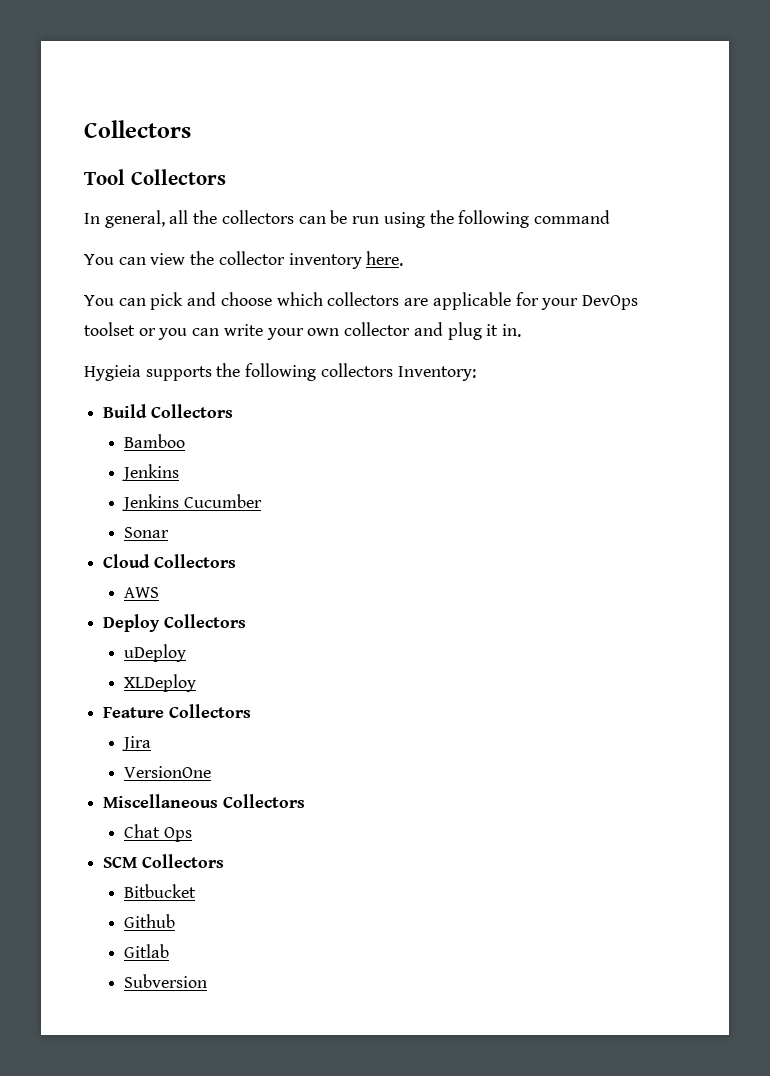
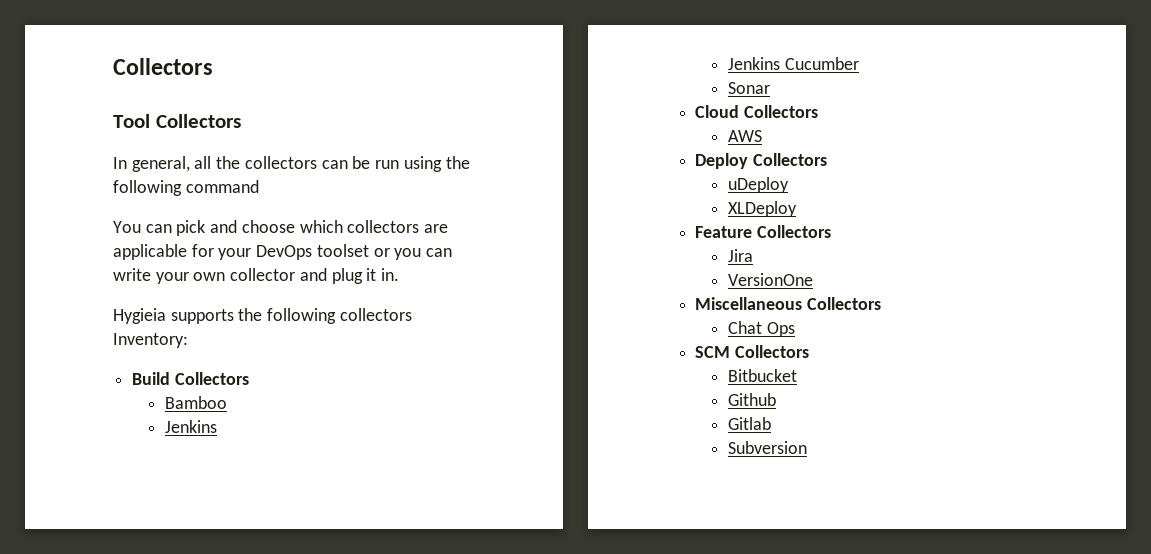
- You can view the collector inventory here.

